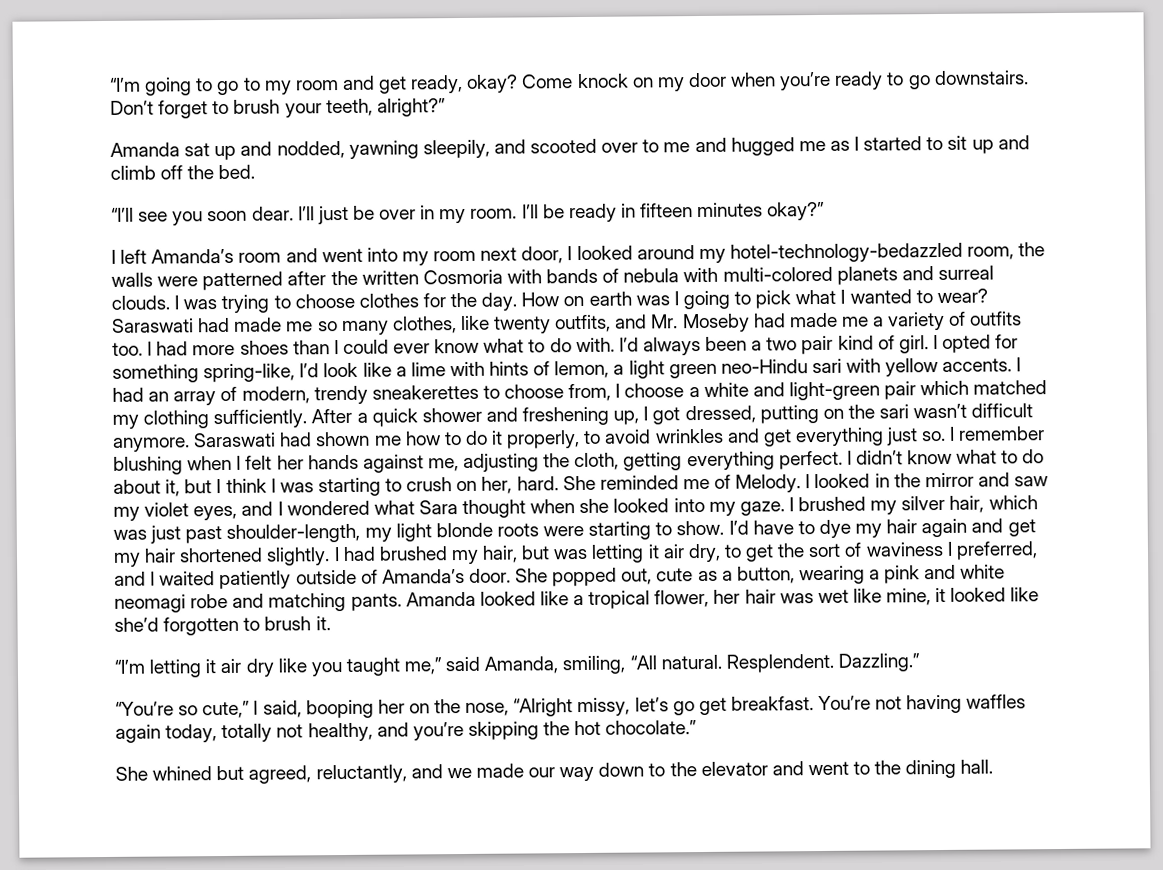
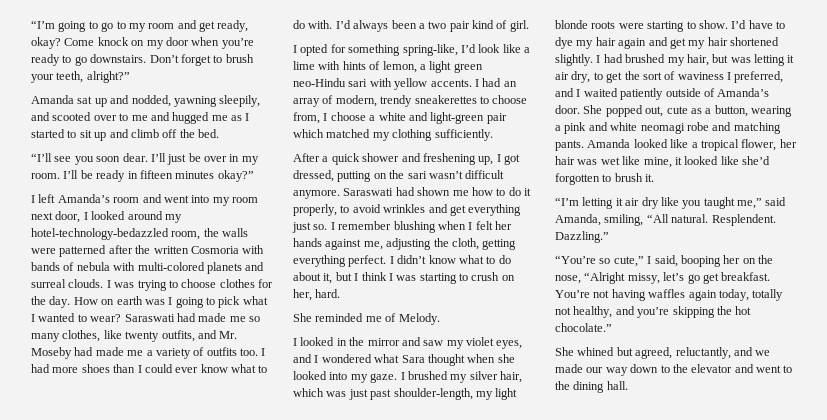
- I’d always been a two pair kind of girl. I opted for something spring-like, I’d look like a lime with hints of lemon, a light green neo-Hindu sari with yellow accents.
+ I’d always been a two pair kind of girl.
+ I opted for something spring-like, I’d look like a lime with hints of lemon, a light green neo-Hindu sari with yellow accents.
- I had an array of modern, trendy sneakerettes to choose from, I choose a white and light-green pair which matched my clothing sufficiently. After a quick shower and freshening up, I got dressed, putting on the sari wasn’t difficult anymore.
+ I had an array of modern, trendy sneakerettes to choose from, I choose a white and light-green pair which matched my clothing sufficiently.
+ After a quick shower and freshening up, I got dressed, putting on the sari wasn’t difficult anymore.
- I didn’t know what to do about it, but I think I was starting to crush on her, hard. She reminded me of Melody. I looked in the mirror and saw my violet eyes, and I wondered what Sara thought when she looked into my gaze.
+ I didn’t know what to do about it, but I think I was starting to crush on her, hard.
+ She reminded me of Melody.
+ I looked in the mirror and saw my violet eyes, and I wondered what Sara thought when she looked into my gaze.

